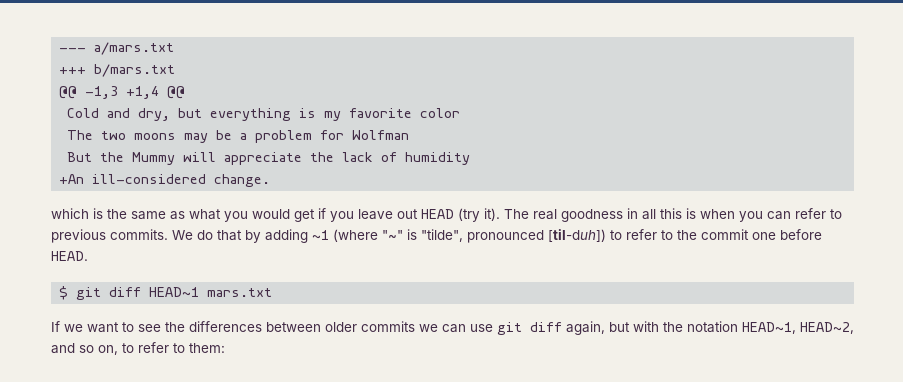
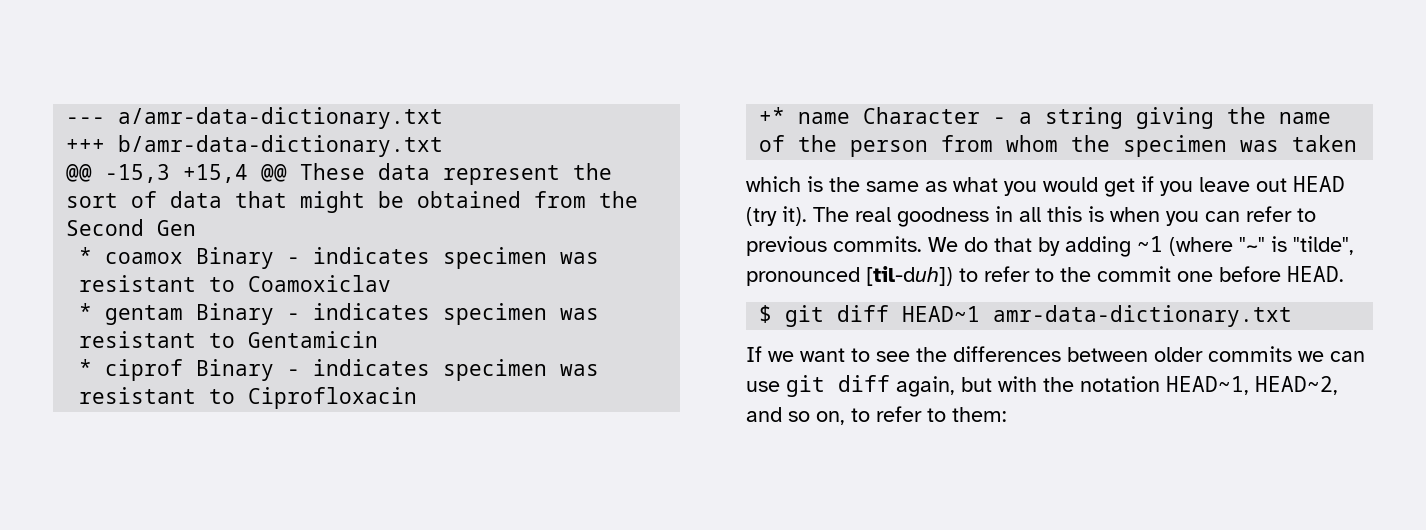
- --- a/mars.txt
+ --- a/amr-data-dictionary.txt
- +++ b/mars.txt
- @@ -1,3 +1,4 @@
- Cold and dry, but everything is my favorite color
- The two moons may be a problem for Wolfman
- But the Mummy will appreciate the lack of humidity
- +An ill-considered change.
+ +++ b/amr-data-dictionary.txt
+ @@ -15,3 +15,4 @@ These data represent the sort of data that might be obtained from the Second Gen
+ * coamox Binary - indicates specimen was resistant to Coamoxiclav
+ * gentam Binary - indicates specimen was resistant to Gentamicin
+ * ciprof Binary - indicates specimen was resistant to Ciprofloxacin
+ +* name Character - a string giving the name of the person from whom the specimen was taken
- $ git diff HEAD~1 mars.txt
+ $ git diff HEAD~1 amr-data-dictionary.txt

